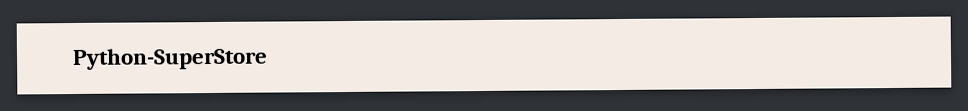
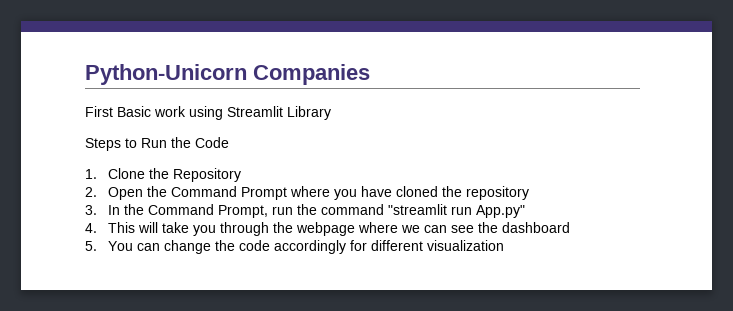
- Python-SuperStore
+ Python-Unicorn Companies
+ First Basic work using Streamlit Library
+ Steps to Run the Code
+ 1. Clone the Repository
+ 2. Open the Command Prompt where you have cloned the repository
+ 3. In the Command Prompt, run the command "streamlit run App.py"
+ 4. This will take you through the webpage where we can see the dashboard
+ 5. You can change the code accordingly for different visualization

